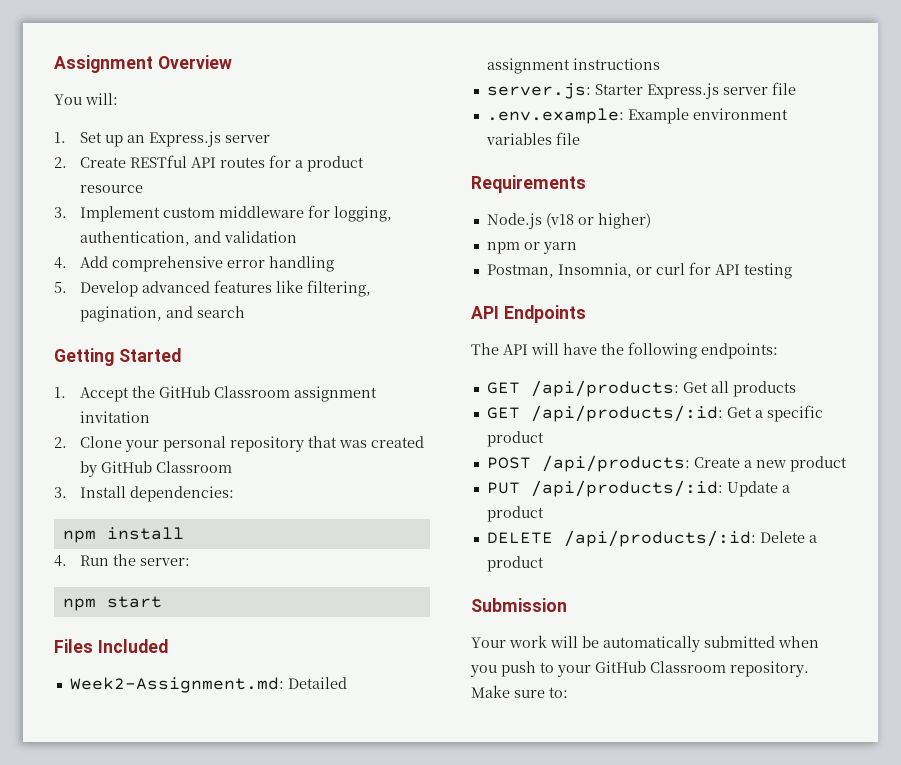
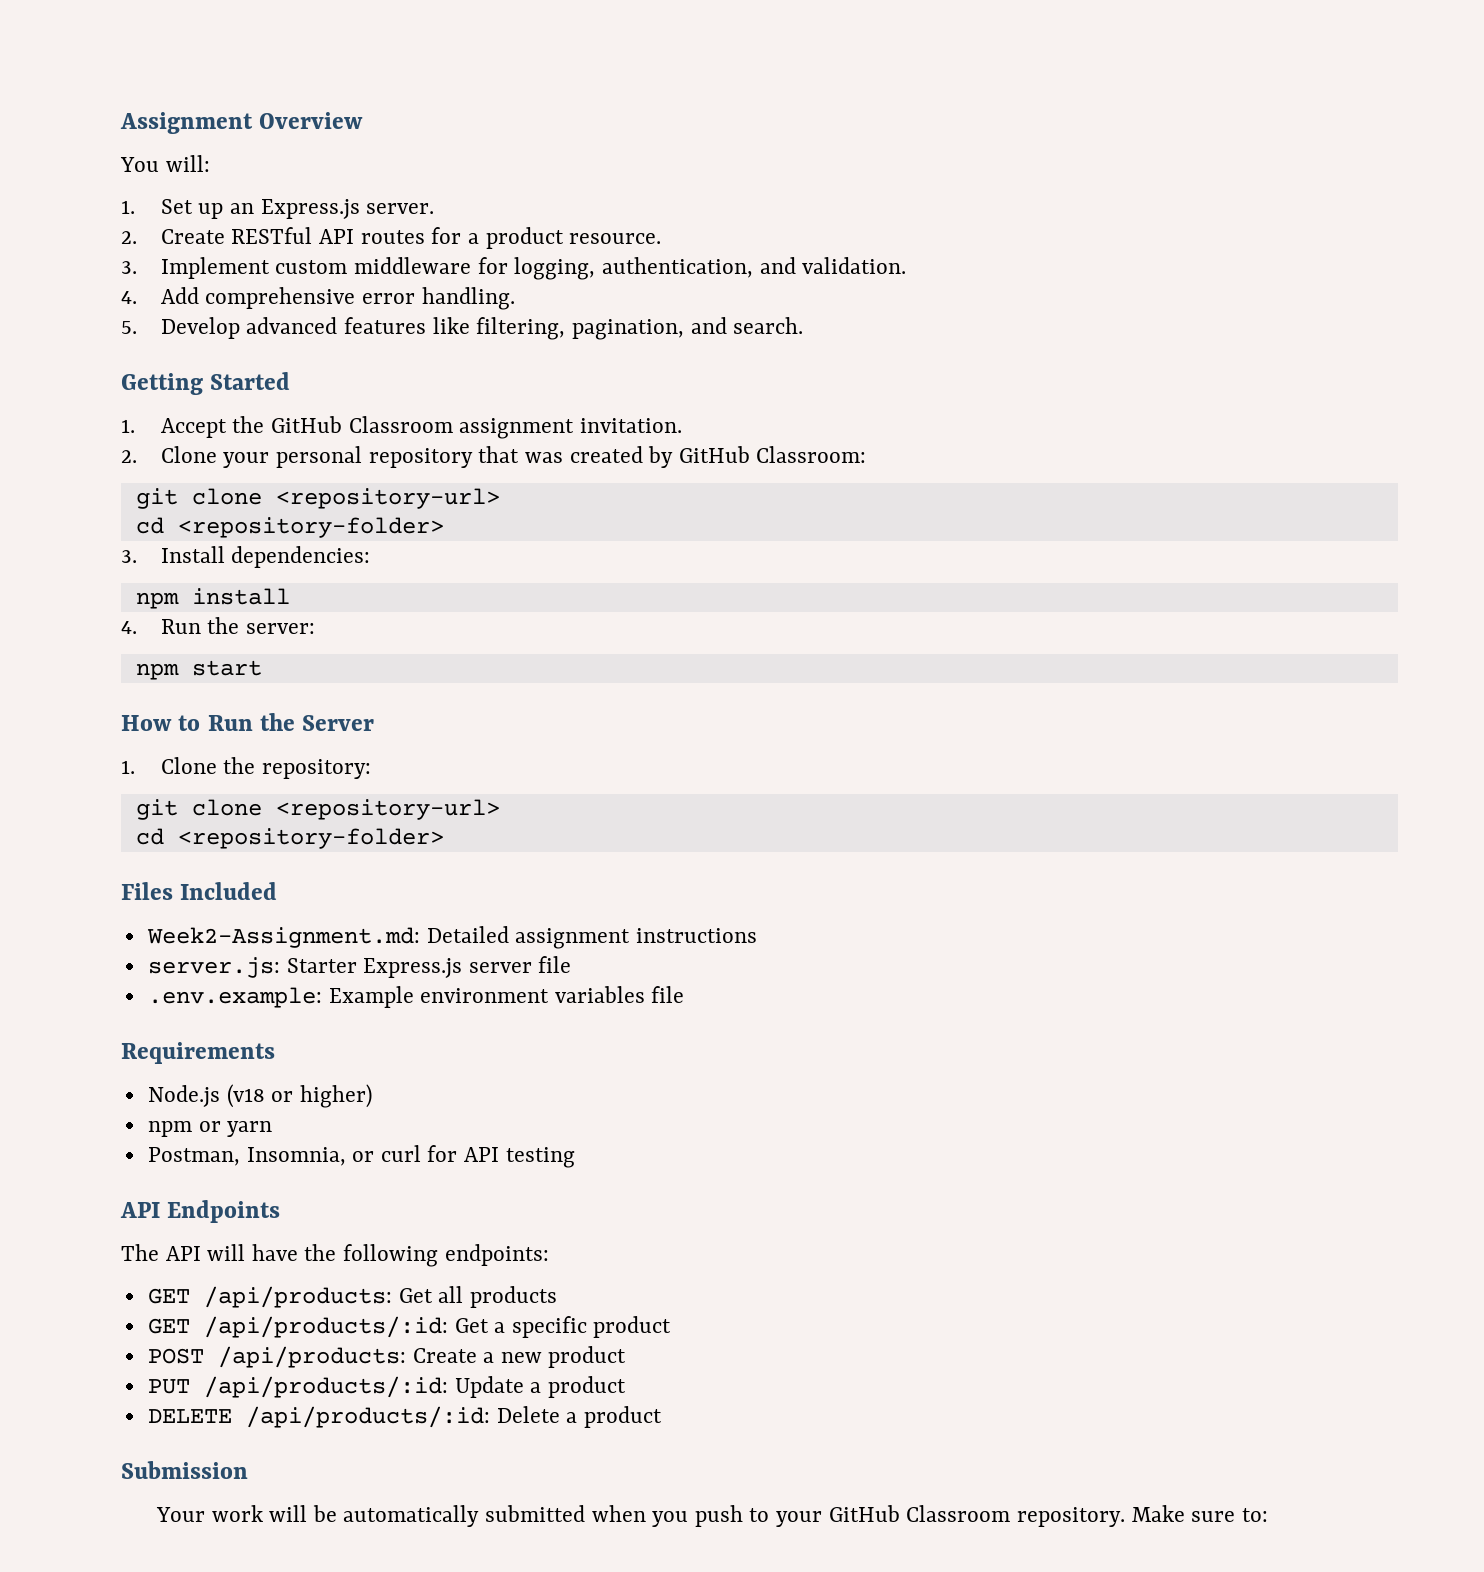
- 1. Set up an Express.js server
+ 1. Set up an Express.js server.
- 2. Create RESTful API routes for a product resource
+ 2. Create RESTful API routes for a product resource.
- 3. Implement custom middleware for logging, authentication, and validation
+ 3. Implement custom middleware for logging, authentication, and validation.
- 4. Add comprehensive error handling
+ 4. Add comprehensive error handling.
- 5. Develop advanced features like filtering, pagination, and search
+ 5. Develop advanced features like filtering, pagination, and search.
- 1. Accept the GitHub Classroom assignment invitation
+ 1. Accept the GitHub Classroom assignment invitation.
- 2. Clone your personal repository that was created by GitHub Classroom
+ 2. Clone your personal repository that was created by GitHub Classroom:
+ git clone <repository-url>
+ cd <repository-folder>
+ How to Run the Server
+ 1. Clone the repository:
+ git clone <repository-url>
+ cd <repository-folder>

